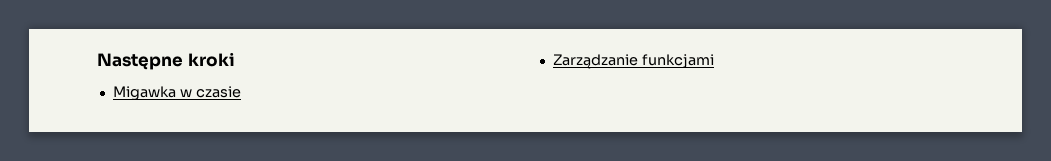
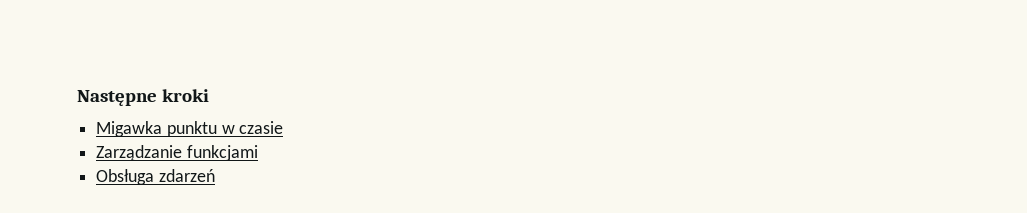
- Migawka w czasie
+ Migawka punktu w czasie
+ Obsługa zdarzeń

